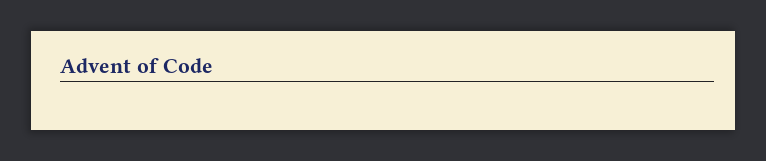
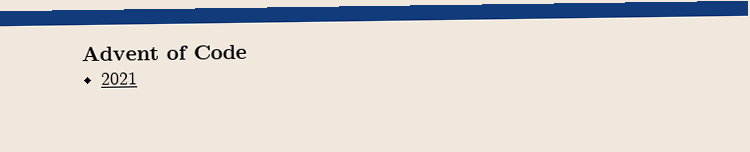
+ 2021

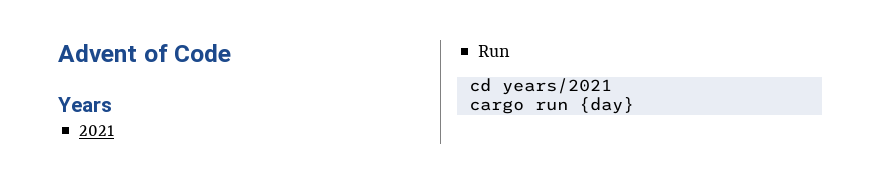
+ Years
+ Run
+ cd years/2021
+ cargo run {day}

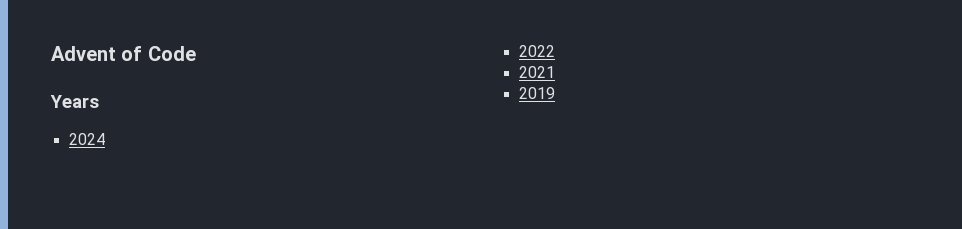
+ 2024
+ 2022
- Run
- cd years/2021
- cargo run {day}
+ 2019

